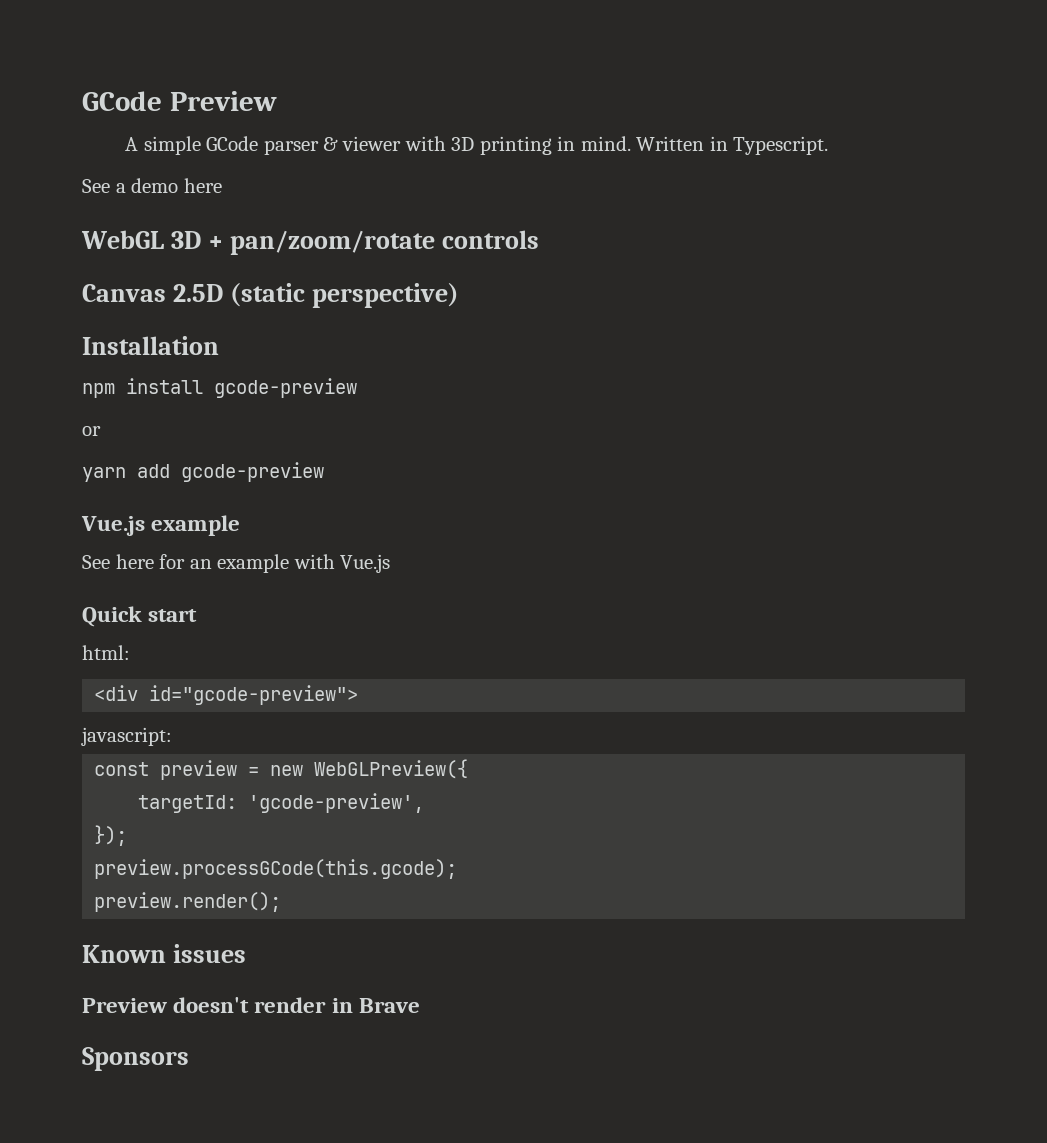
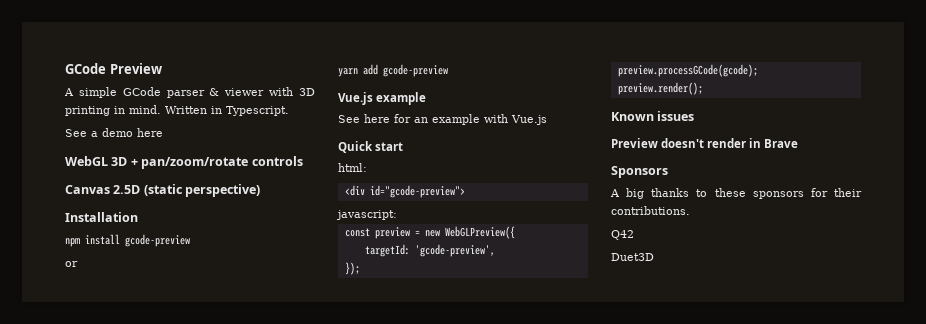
- preview.processGCode(this.gcode);
+ preview.processGCode(gcode);
+ A big thanks to these sponsors for their contributions.
+ Q42
+ Duet3D

